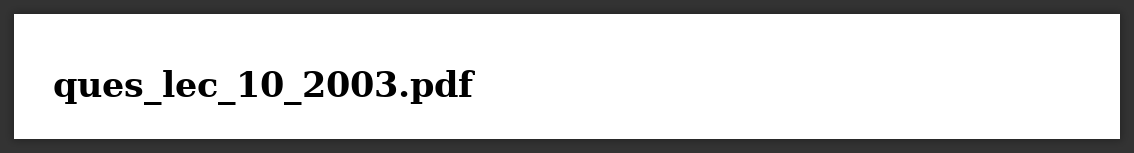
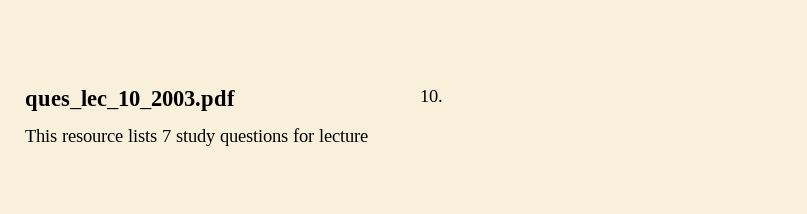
+ This resource lists 7 study questions for lecture 10.

